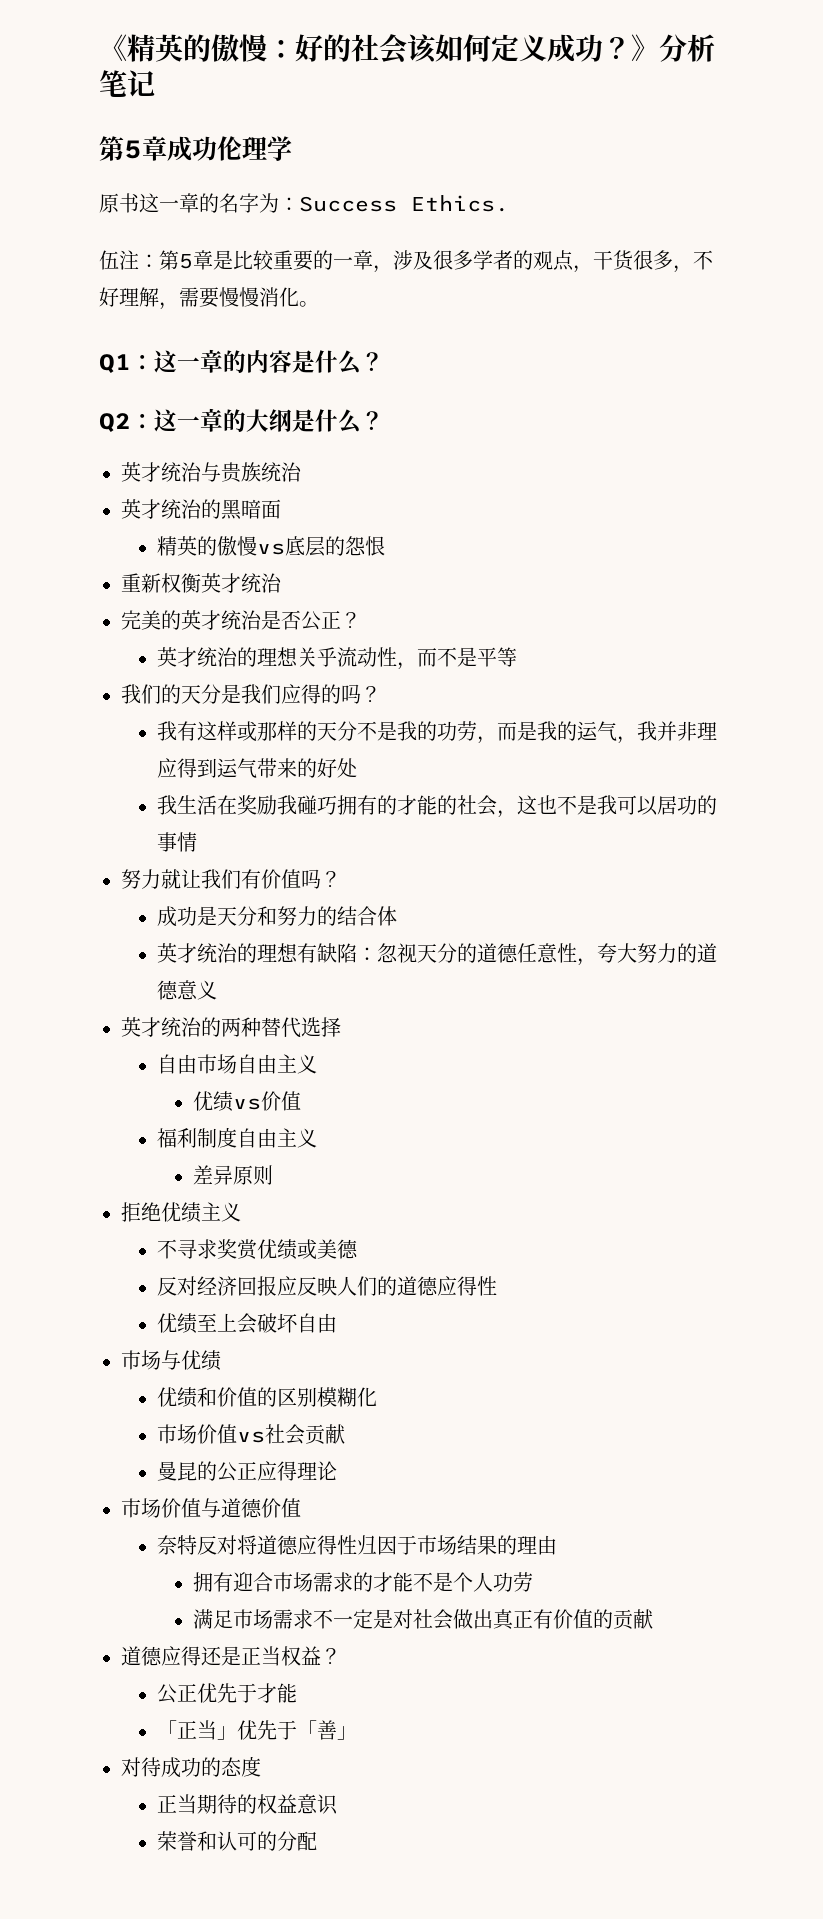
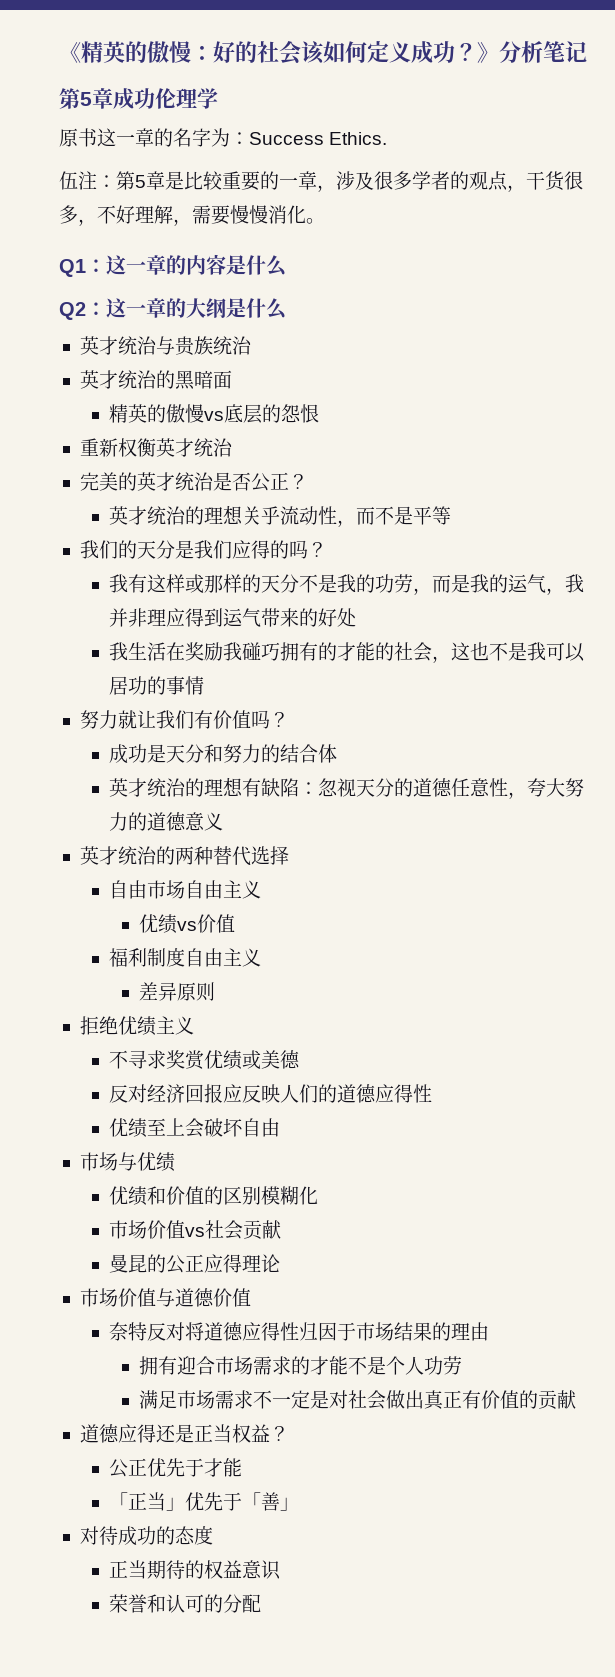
- Q1：这一章的内容是什么？
+ Q1：这一章的内容是什么
- Q2：这一章的大纲是什么？
+ Q2：这一章的大纲是什么

